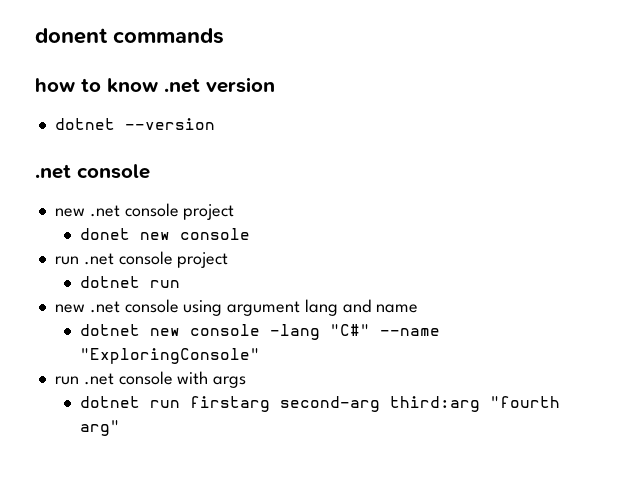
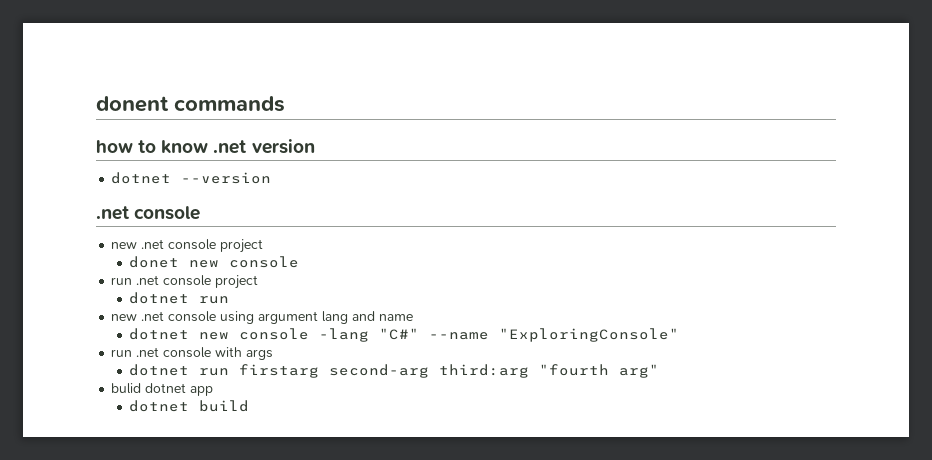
+ bulid dotnet app
+ dotnet build

